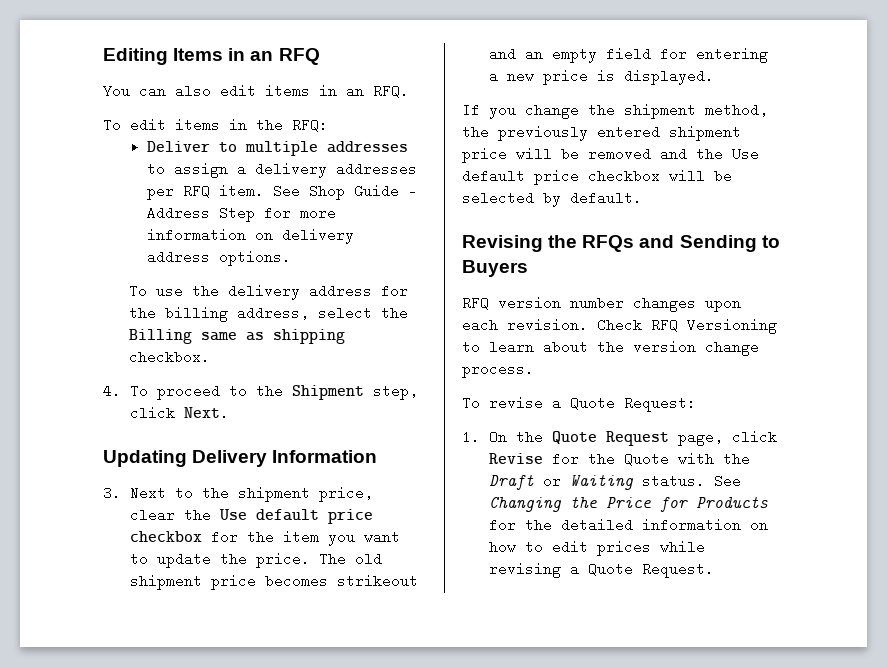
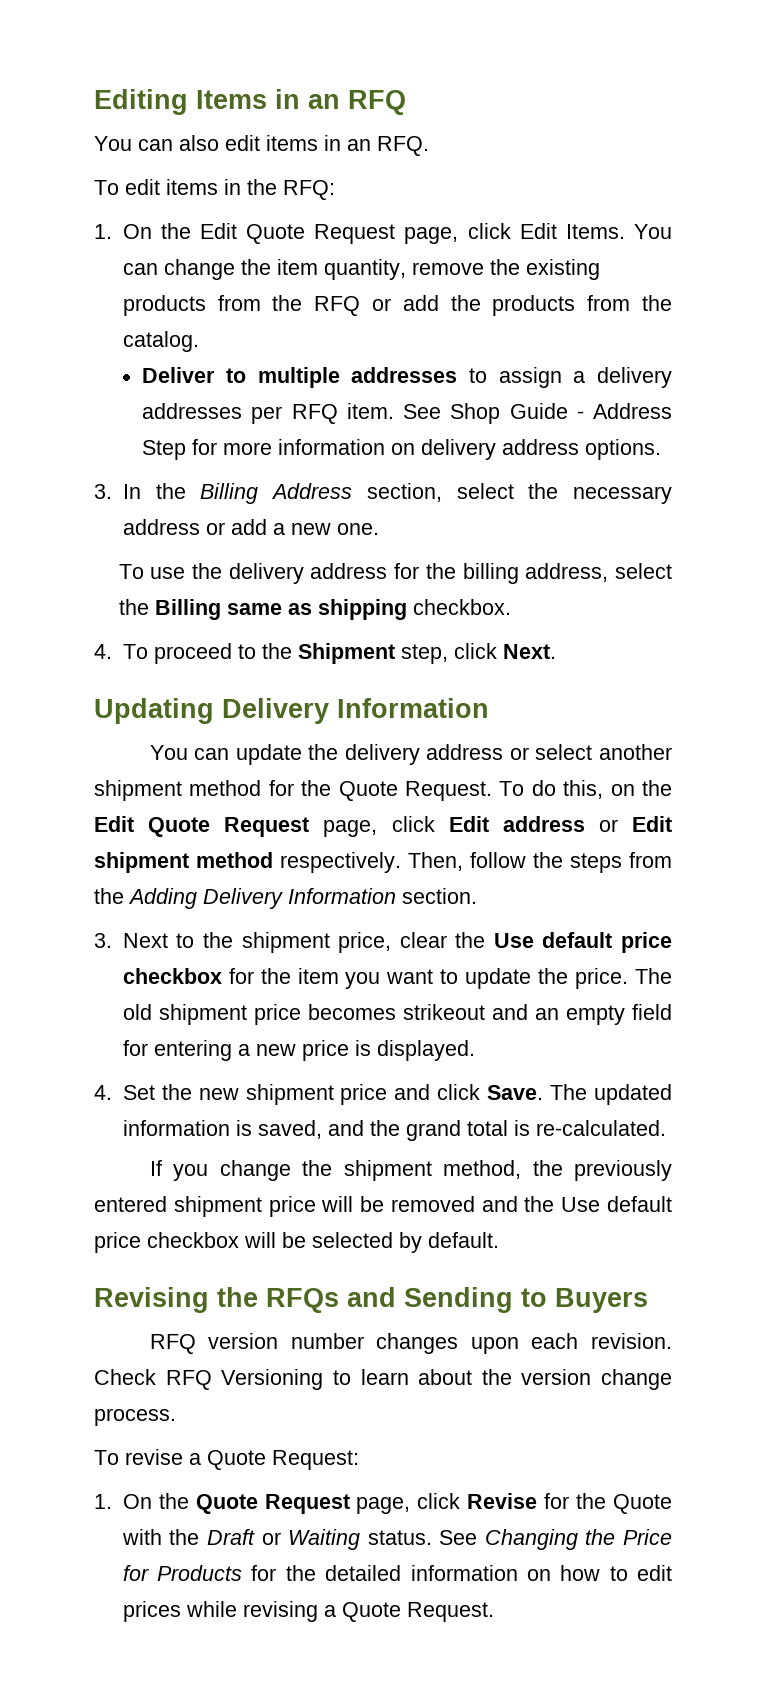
+ 1. On the Edit Quote Request page, click Edit Items. You can change the item quantity, remove the existing products from the RFQ or add the products from the catalog.
+ 3. In the Billing Address section, select the necessary address or add a new one.
+ You can update the delivery address or select another shipment method for the Quote Request. To do this, on the Edit Quote Request page, click Edit address or Edit shipment method respectively. Then, follow the steps from the Adding Delivery Information section.
+ 4. Set the new shipment price and click Save. The updated information is saved, and the grand total is re-calculated.

